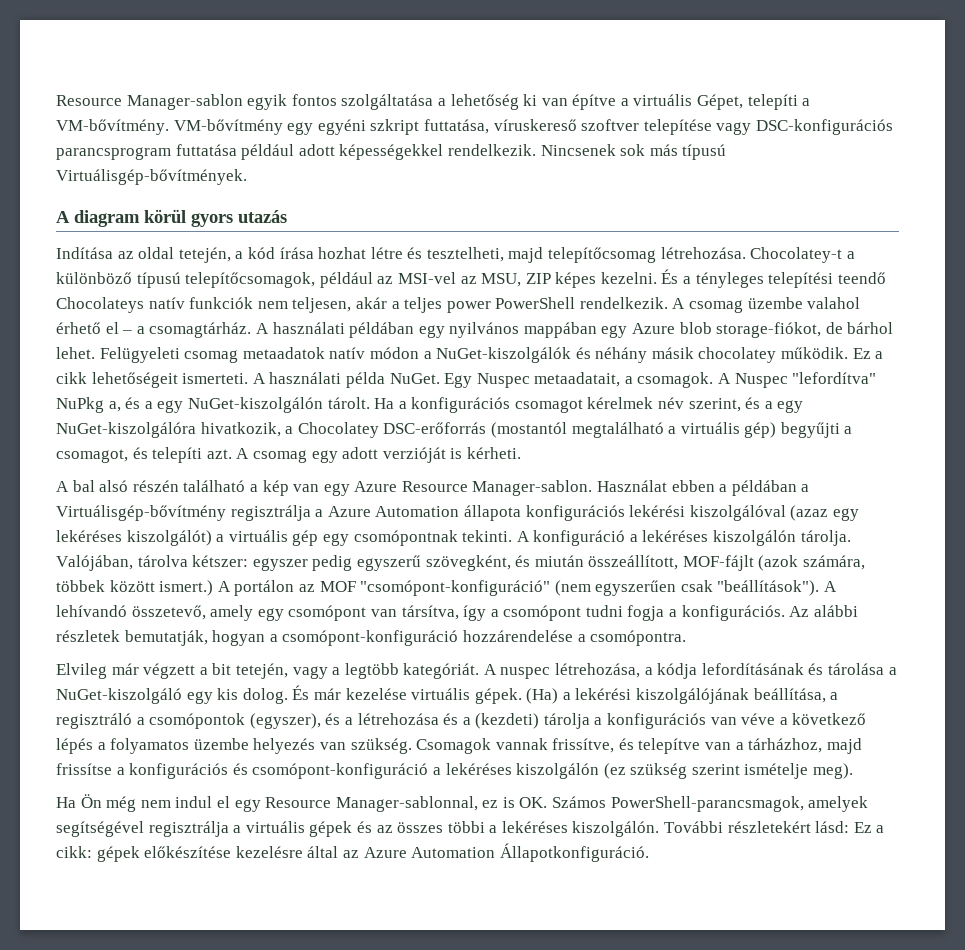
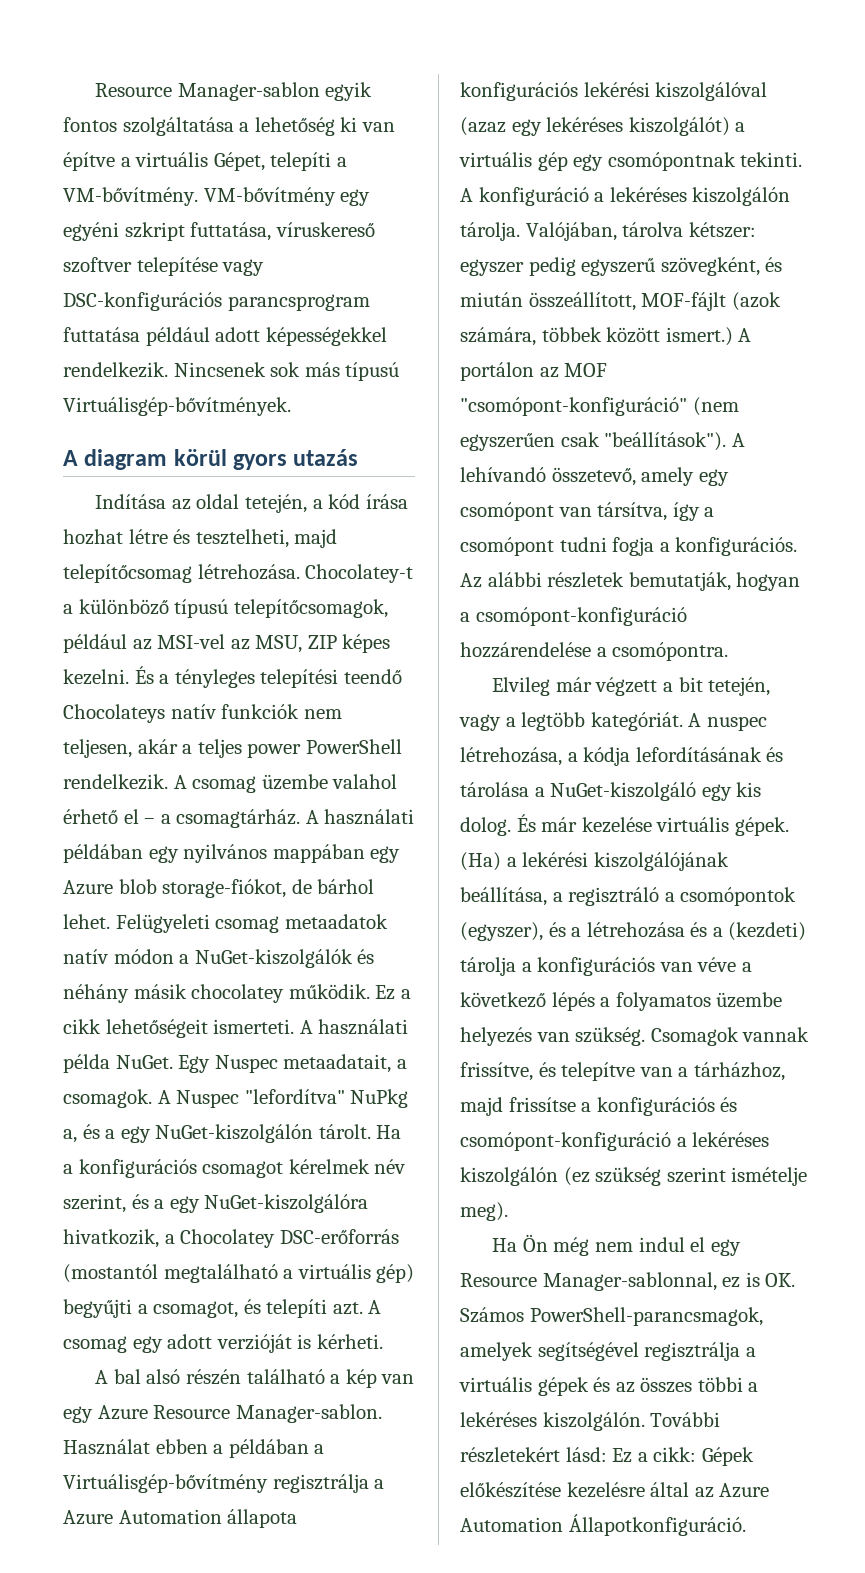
- További részletekért lásd: Ez a cikk: gépek előkészítése kezelésre által az Azure Automation Állapotkonfiguráció.
+ További részletekért lásd: Ez a cikk: Gépek előkészítése kezelésre által az Azure Automation Állapotkonfiguráció.

